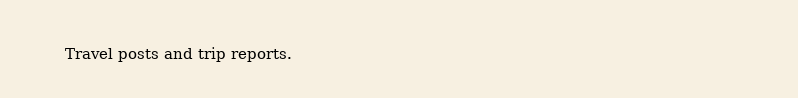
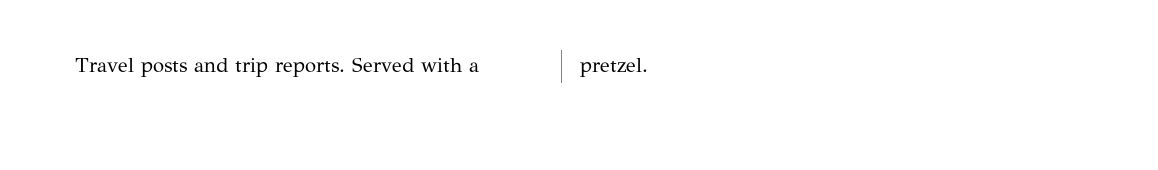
+ Served with a pretzel.

